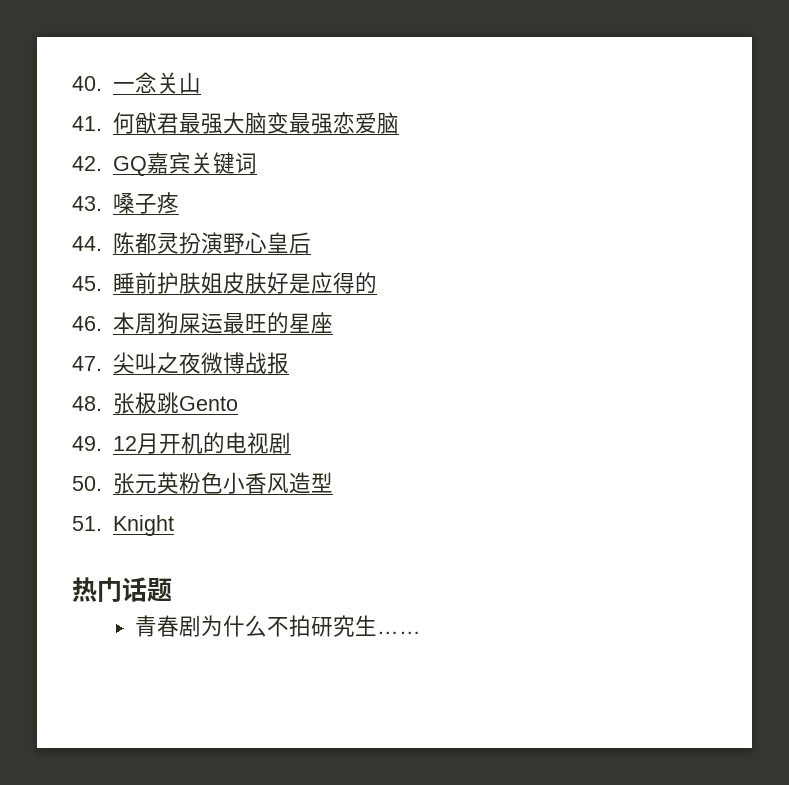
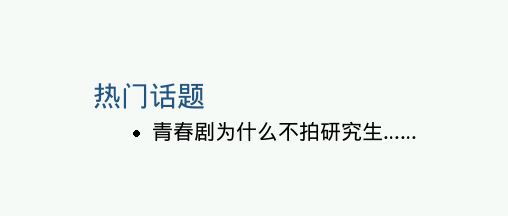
- 40.一念关山
- 41.何猷君最强大脑变最强恋爱脑
- 42. GQ嘉宾关键词
- 43.嗓子疼
- 44.陈都灵扮演野心皇后
- 45.睡前护肤姐皮肤好是应得的
- 46.本周狗屎运最旺的星座
- 47.尖叫之夜微博战报
- 48.张极跳Gento
- 49. 12月开机的电视剧
- 50.张元英粉色小香风造型
- 51. Knight

